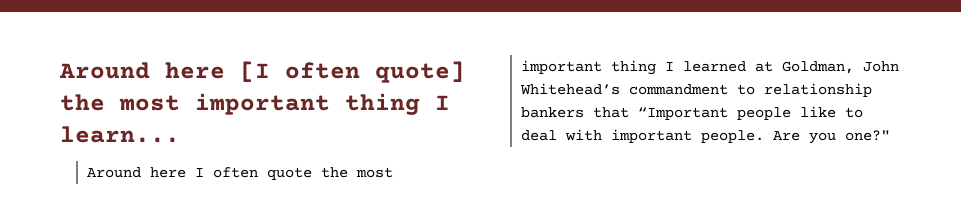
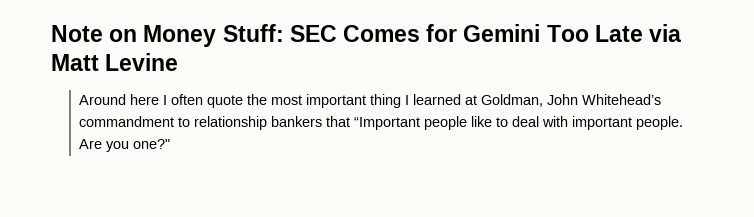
- Around here [I often quote] the most important thing I learn...
+ Note on Money Stuff: SEC Comes for Gemini Too Late via Matt Levine

